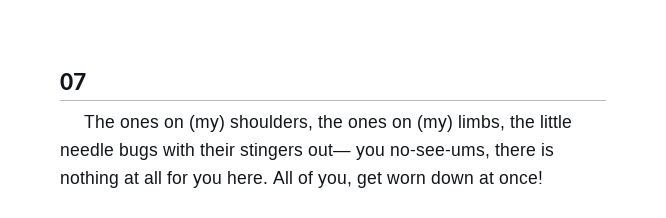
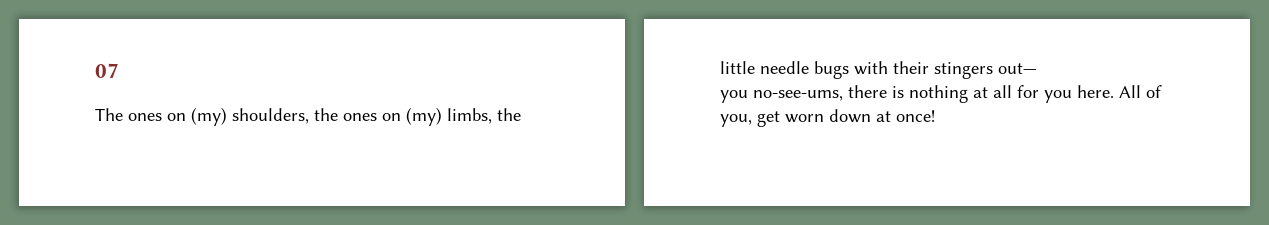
- The ones on (my) shoulders, the ones on (my) limbs, the little needle bugs with their stingers out— you no-see-ums, there is nothing at all for you here.
+ The ones on (my) shoulders, the ones on (my) limbs, the little needle bugs with their stingers out—
+ you no-see-ums, there is nothing at all for you here.

